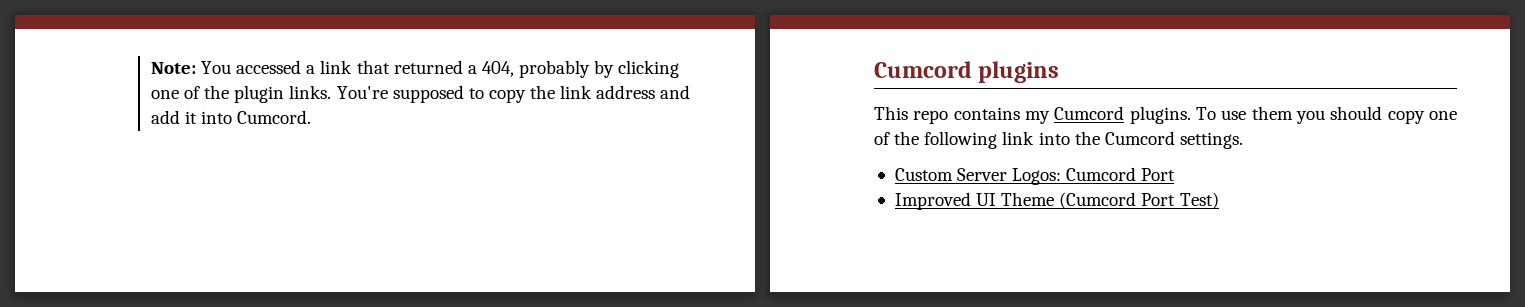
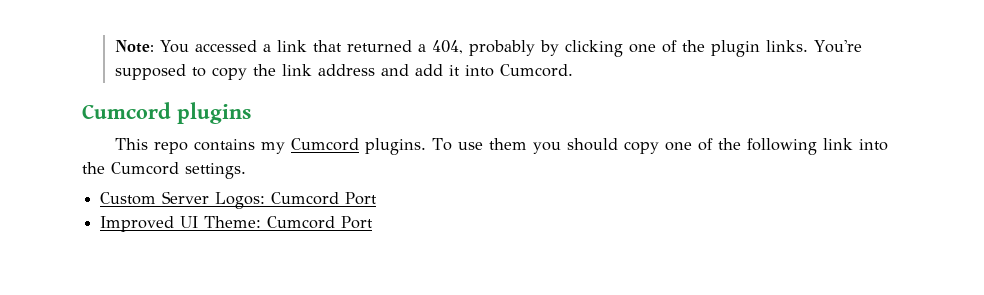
- Improved UI Theme (Cumcord Port Test)
+ Improved UI Theme: Cumcord Port

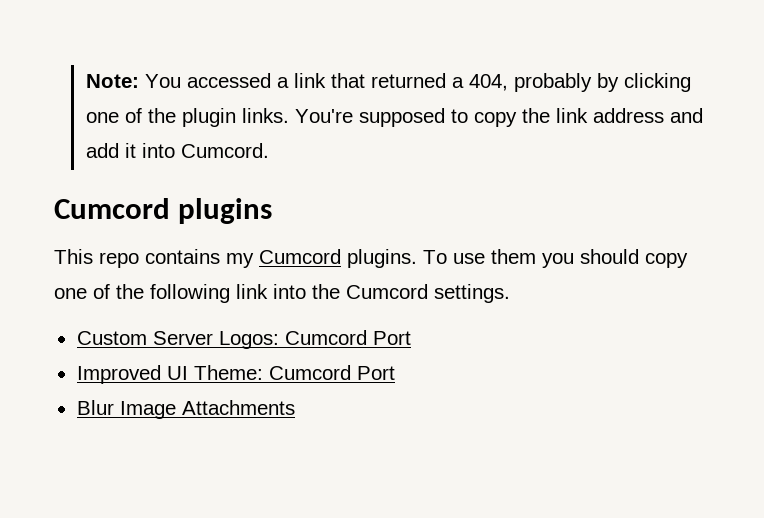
+ Blur Image Attachments

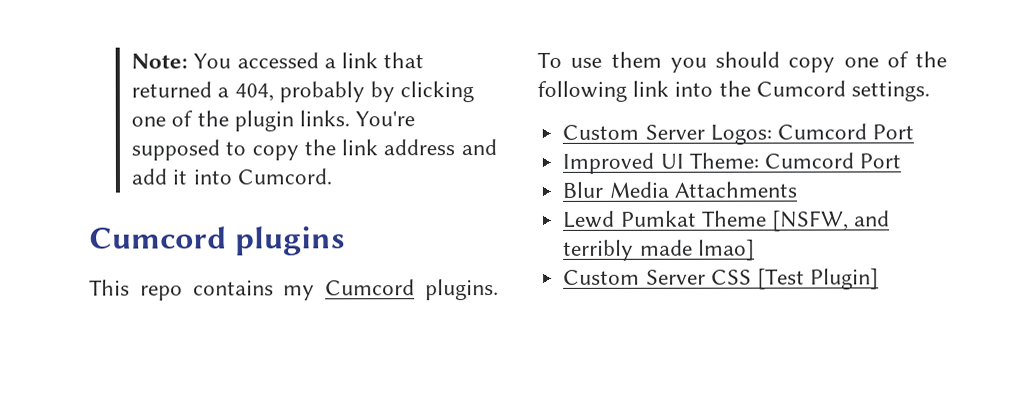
- Blur Image Attachments
+ Blur Media Attachments
+ Lewd Pumkat Theme [NSFW, and terribly made lmao]
+ Custom Server CSS [Test Plugin]

